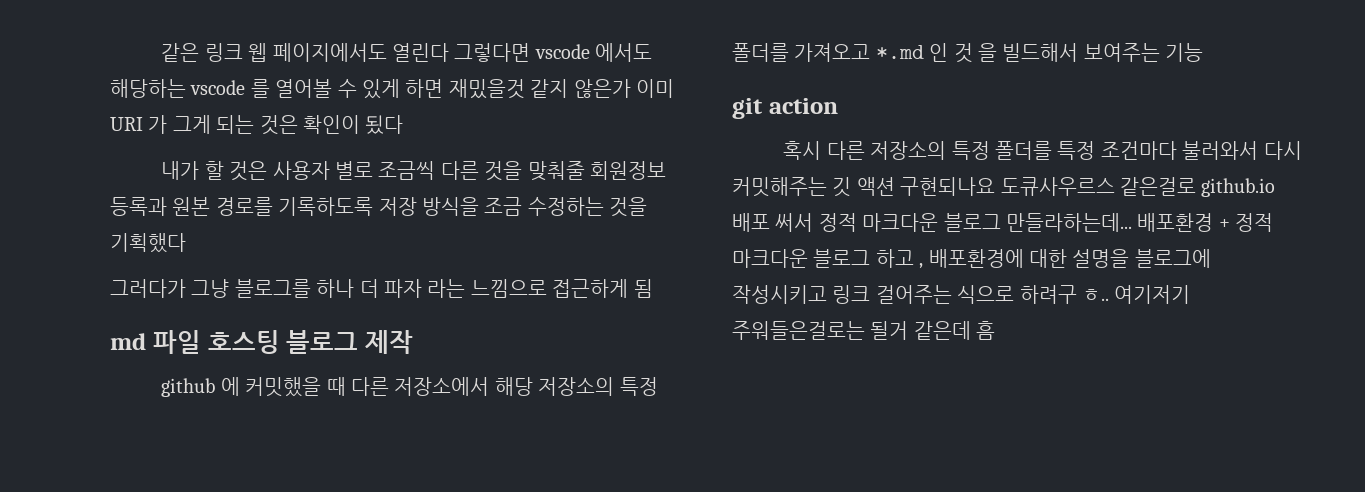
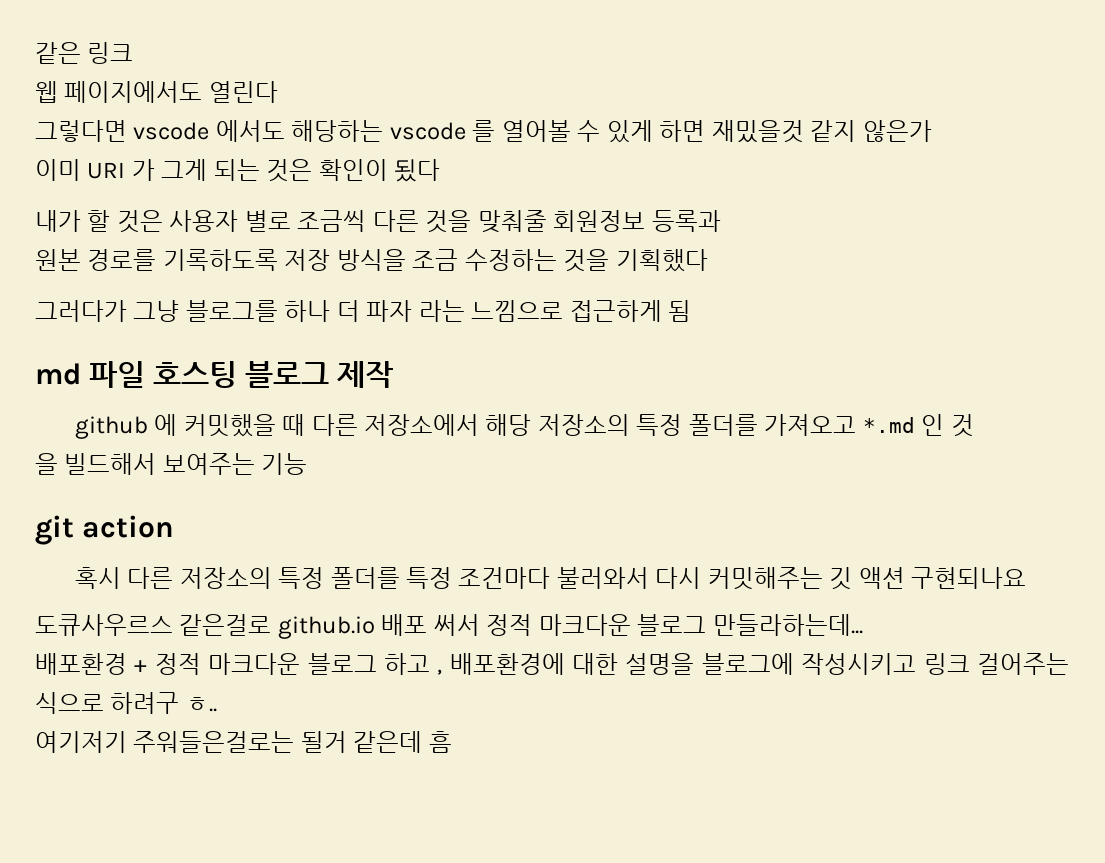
- 같은 링크 웹 페이지에서도 열린다 그렇다면 vscode 에서도 해당하는 vscode 를 열어볼 수 있게 하면 재밌을것 같지 않은가 이미 URI 가 그게 되는 것은 확인이 됬다
+ 같은 링크
+ 웹 페이지에서도 열린다
+ 그렇다면 vscode 에서도 해당하는 vscode 를 열어볼 수 있게 하면 재밌을것 같지 않은가
+ 이미 URI 가 그게 되는 것은 확인이 됬다
- 내가 할 것은 사용자 별로 조금씩 다른 것을 맞춰줄 회원정보 등록과 원본 경로를 기록하도록 저장 방식을 조금 수정하는 것을 기획했다
+ 내가 할 것은 사용자 별로 조금씩 다른 것을 맞춰줄 회원정보 등록과
+ 원본 경로를 기록하도록 저장 방식을 조금 수정하는 것을 기획했다
- github 에 커밋했을 때 다른 저장소에서 해당 저장소의 특정 폴더를 가져오고 *.md 인 것 을 빌드해서 보여주는 기능
+ github 에 커밋했을 때 다른 저장소에서 해당 저장소의 특정 폴더를 가져오고 *.md 인 것
+ 을 빌드해서 보여주는 기능
- 혹시 다른 저장소의 특정 폴더를 특정 조건마다 불러와서 다시 커밋해주는 깃 액션 구현되나요 도큐사우르스 같은걸로 github.io 배포 써서 정적 마크다운 블로그 만들라하는데... 배포환경 + 정적 마크다운 블로그 하고 , 배포환경에 대한 설명을 블로그에 작성시키고 링크 걸어주는 식으로 하려구 ㅎ.. 여기저기 주워들은걸로는 될거 같은데 흠
+ 혹시 다른 저장소의 특정 폴더를 특정 조건마다 불러와서 다시 커밋해주는 깃 액션 구현되나요
+ 도큐사우르스 같은걸로 github.io 배포 써서 정적 마크다운 블로그 만들라하는데...
+ 배포환경 + 정적 마크다운 블로그 하고 , 배포환경에 대한 설명을 블로그에 작성시키고 링크 걸어주는 식으로 하려구 ㅎ..
+ 여기저기 주워들은걸로는 될거 같은데 흠

